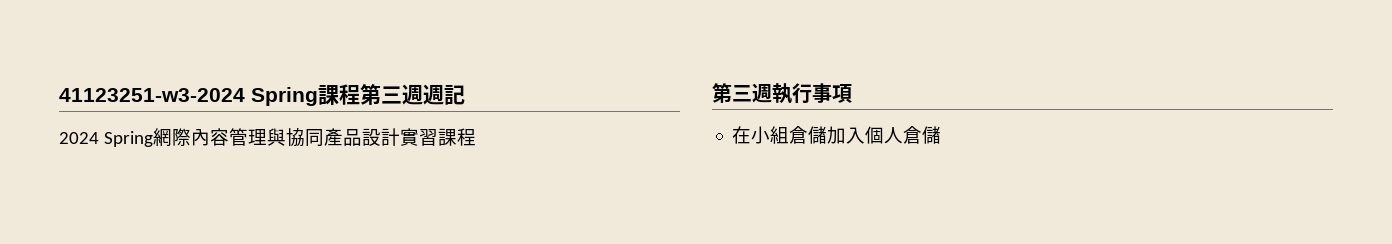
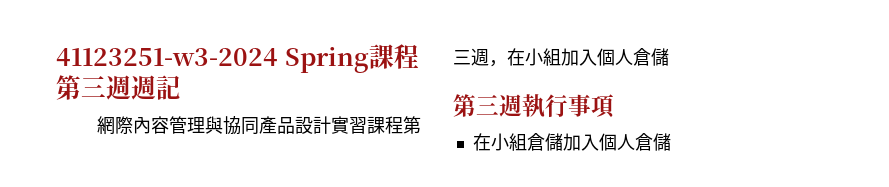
- 2024 Spring網際內容管理與協同產品設計實習課程
+ 網際內容管理與協同產品設計實習課程第三週，在小組加入個人倉儲

